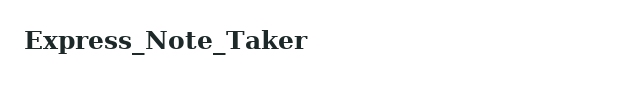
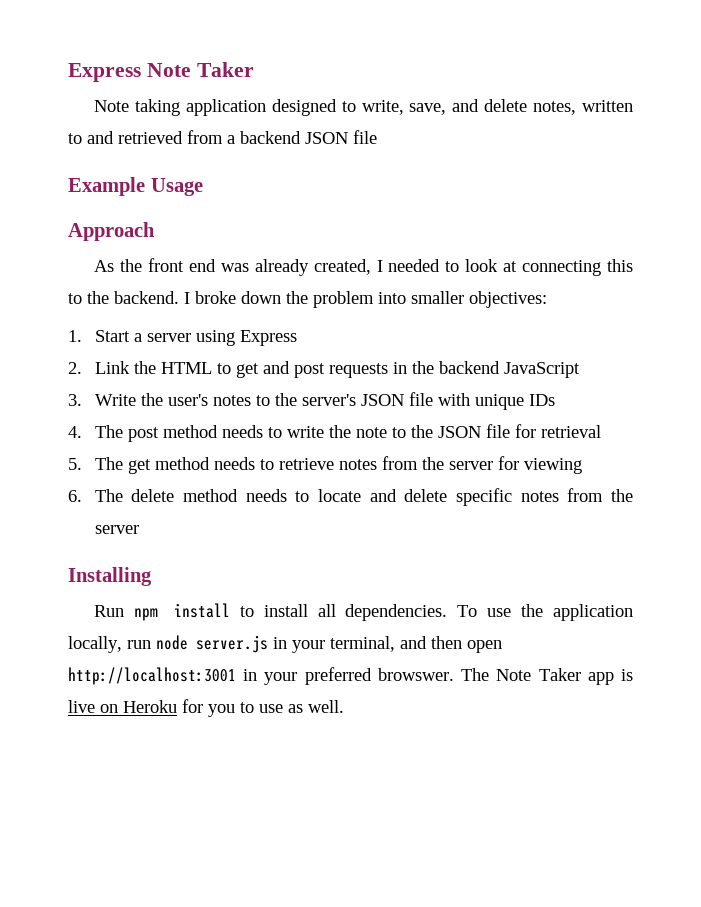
- Express_Note_Taker
+ Express Note Taker
+ Note taking application designed to write, save, and delete notes, written to and retrieved from a backend JSON file
+ Example Usage
+ Approach
+ As the front end was already created, I needed to look at connecting this to the backend. I broke down the problem into smaller objectives:
+ 1. Start a server using Express
+ 2. Link the HTML to get and post requests in the backend JavaScript
+ 3. Write the user's notes to the server's JSON file with unique IDs
+ 4. The post method needs to write the note to the JSON file for retrieval
+ 5. The get method needs to retrieve notes from the server for viewing
+ 6. The delete method needs to locate and delete specific notes from the server
+ Installing
+ Run npm install to install all dependencies. To use the application locally, run node server.js in your terminal, and then open http://localhost:3001 in your preferred browswer. The Note Taker app is live on Heroku for you to use as well.

